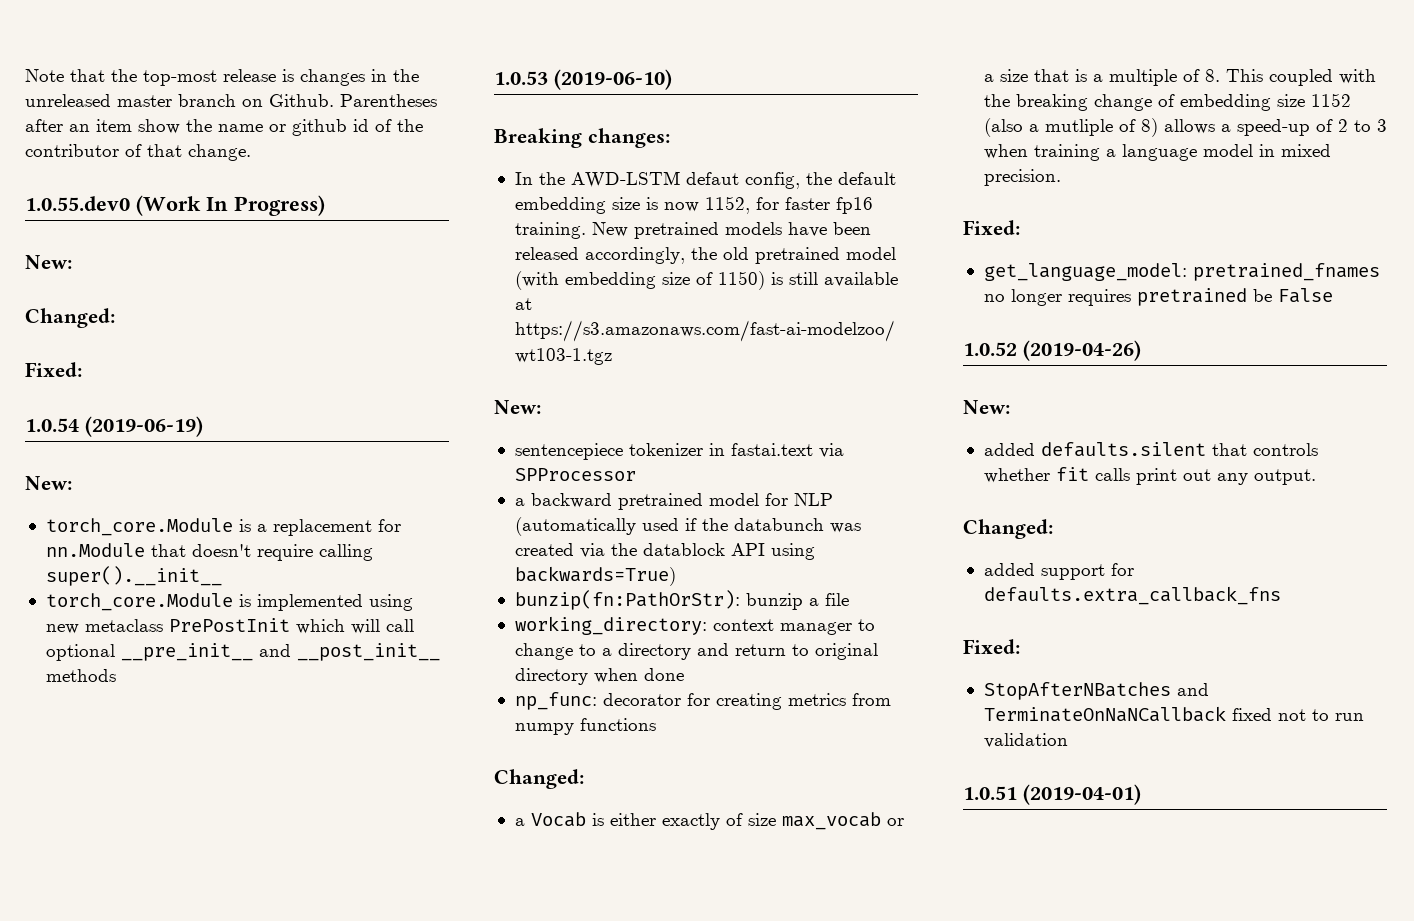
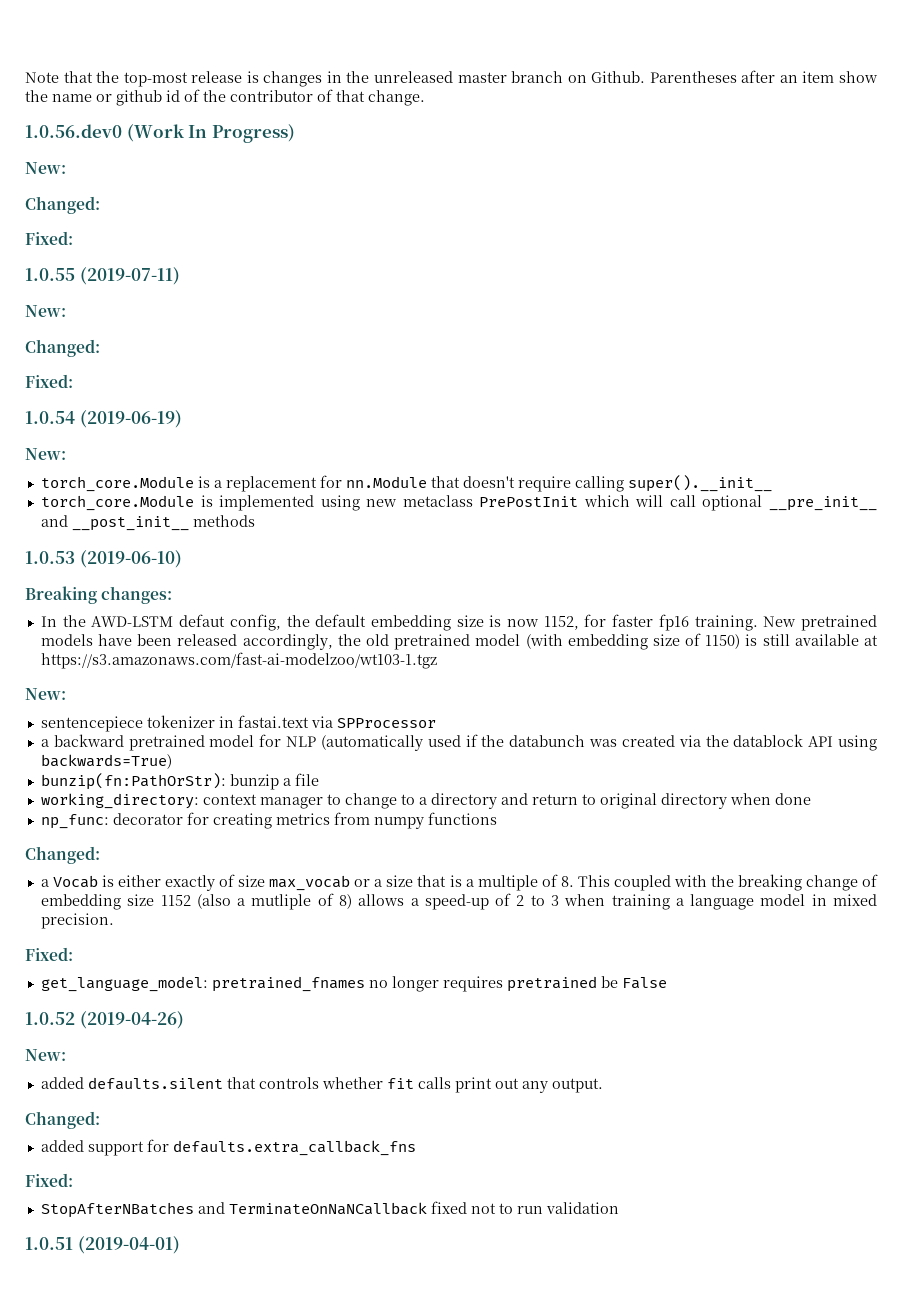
- 1.0.55.dev0 (Work In Progress)
+ 1.0.56.dev0 (Work In Progress)
+ 1.0.55 (2019-07-11)
+ New:
+ Changed:
+ Fixed:

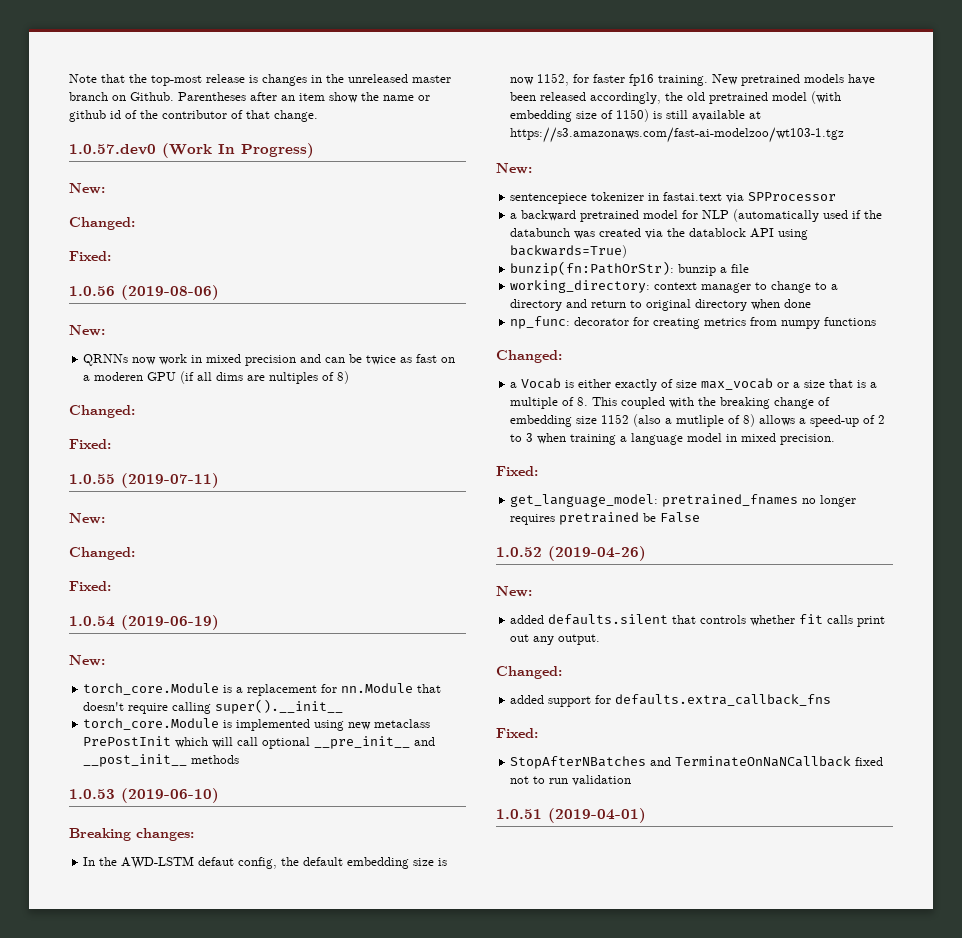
- 1.0.56.dev0 (Work In Progress)
+ 1.0.57.dev0 (Work In Progress)
+ 1.0.56 (2019-08-06)
+ New:
+ QRNNs now work in mixed precision and can be twice as fast on a moderen GPU (if all dims are nultiples of 8)
+ Changed:
+ Fixed:

